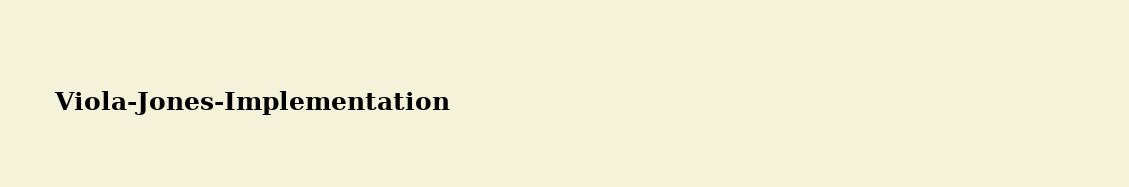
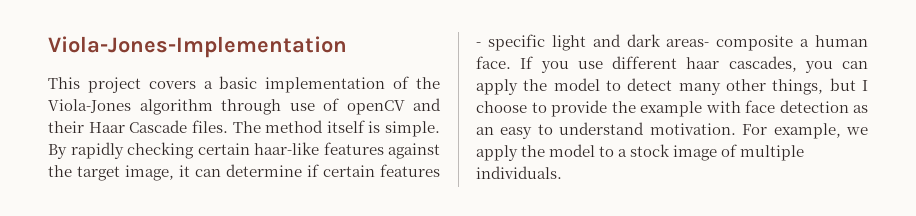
+ This project covers a basic implementation of the Viola-Jones algorithm through use of openCV and their Haar Cascade files. The method itself is simple. By rapidly checking certain haar-like features against the target image, it can determine if certain features - specific light and dark areas- composite a human face. If you use different haar cascades, you can apply the model to detect many other things, but I choose to provide the example with face detection as an easy to understand motivation. For example, we apply the model to a stock image of multiple individuals.

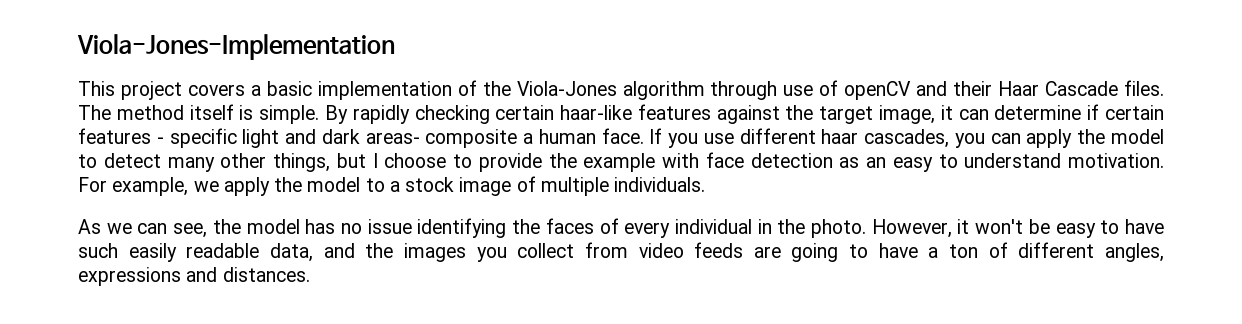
+ As we can see, the model has no issue identifying the faces of every individual in the photo. However, it won't be easy to have such easily readable data, and the images you collect from video feeds are going to have a ton of different angles, expressions and distances.

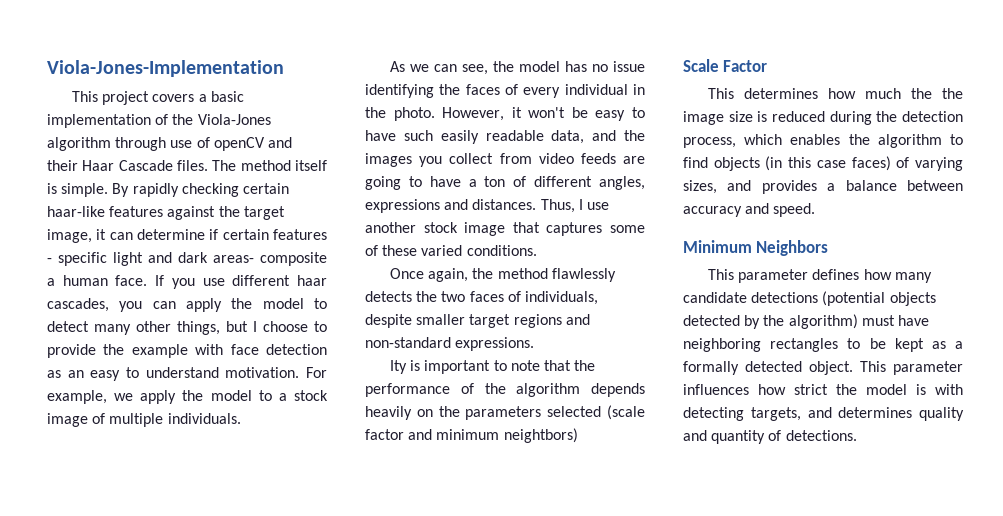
+ Thus, I use another stock image that captures some of these varied conditions.
+ Once again, the method flawlessly detects the two faces of individuals, despite smaller target regions and non-standard expressions.
+ Ity is important to note that the performance of the algorithm depends heavily on the parameters selected (scale factor and minimum neightbors)
+ Scale Factor
+ This determines how much the the image size is reduced during the detection process, which enables the algorithm to find objects (in this case faces) of varying sizes, and provides a balance between accuracy and speed.
+ Minimum Neighbors
+ This parameter defines how many candidate detections (potential objects detected by the algorithm) must have neighboring rectangles to be kept as a formally detected object. This parameter influences how strict the model is with detecting targets, and determines quality and quantity of detections.

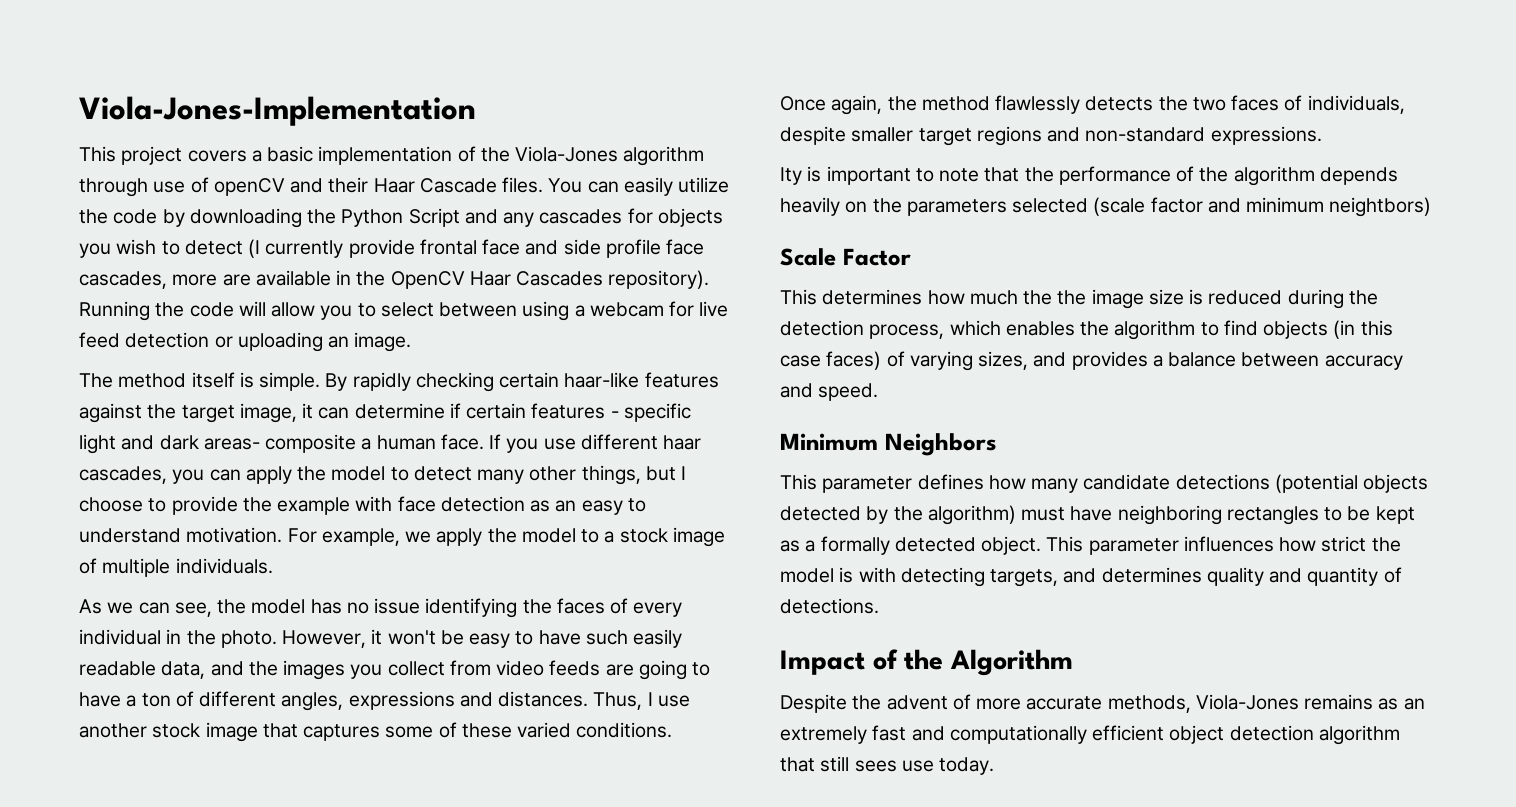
- This project covers a basic implementation of the Viola-Jones algorithm through use of openCV and their Haar Cascade files. The method itself is simple.
+ This project covers a basic implementation of the Viola-Jones algorithm through use of openCV and their Haar Cascade files. You can easily utilize the code by downloading the Python Script and any cascades for objects you wish to detect (I currently provide frontal face and side profile face cascades, more are available in the OpenCV Haar Cascades repository). Running the code will allow you to select between using a webcam for live feed detection or uploading an image.
+ The method itself is simple.
+ Impact of the Algorithm
+ Despite the advent of more accurate methods, Viola-Jones remains as an extremely fast and computationally efficient object detection algorithm that still sees use today.

